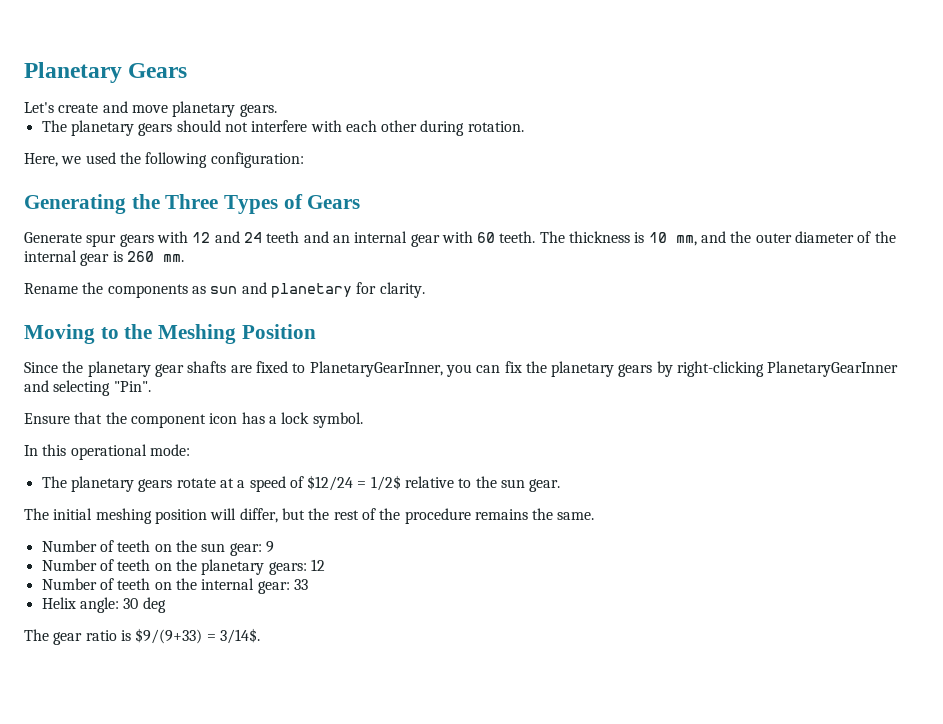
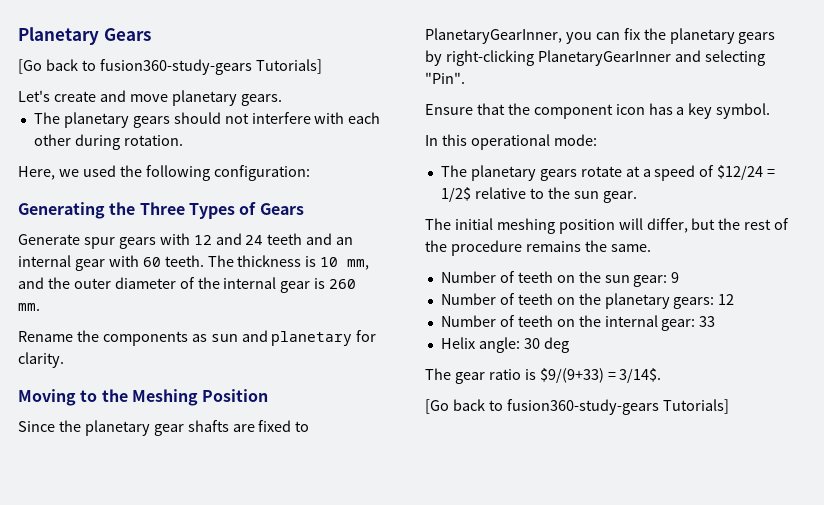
  Planetary Gears
+ [Go back to fusion360-study-gears Tutorials]
- Ensure that the component icon has a lock symbol.
+ Ensure that the component icon has a key symbol.
  The gear ratio is $9/(9+33) = 3/14$.
+ [Go back to fusion360-study-gears Tutorials]

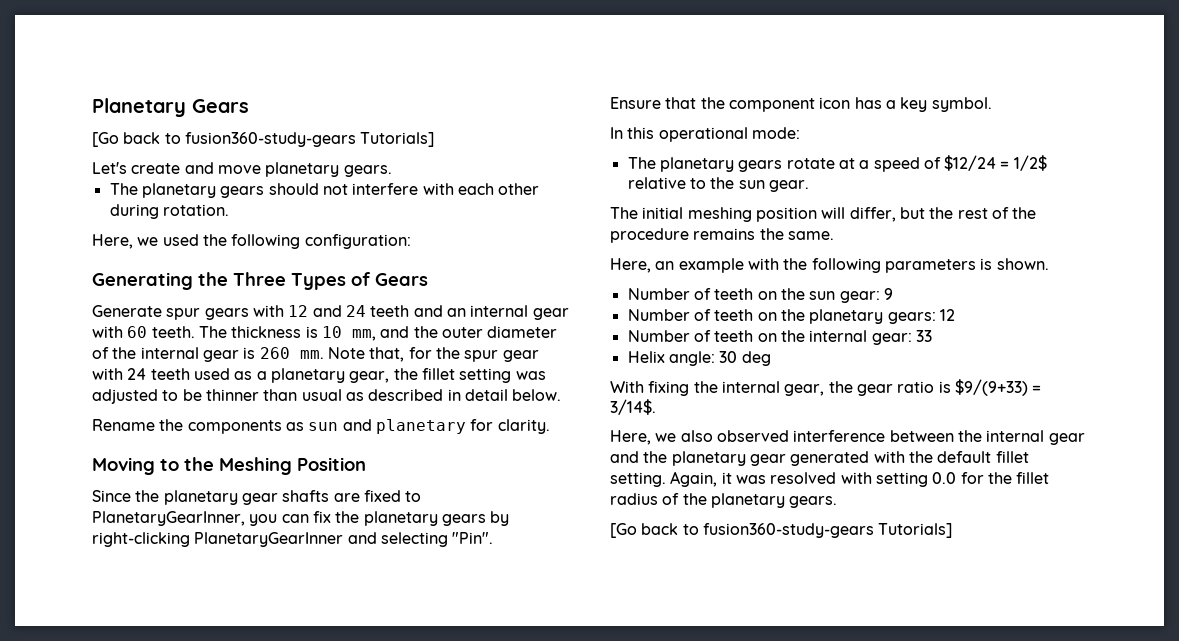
+ Note that, for the spur gear with 24 teeth used as a planetary gear, the fillet setting was adjusted to be thinner than usual as described in detail below.
+ Here, an example with the following parameters is shown.
- The gear ratio is $9/(9+33) = 3/14$.
+ With fixing the internal gear, the gear ratio is $9/(9+33) = 3/14$.
+ Here, we also observed interference between the internal gear and the planetary gear generated with the default fillet setting. Again, it was resolved with setting 0.0 for the fillet radius of the planetary gears.

